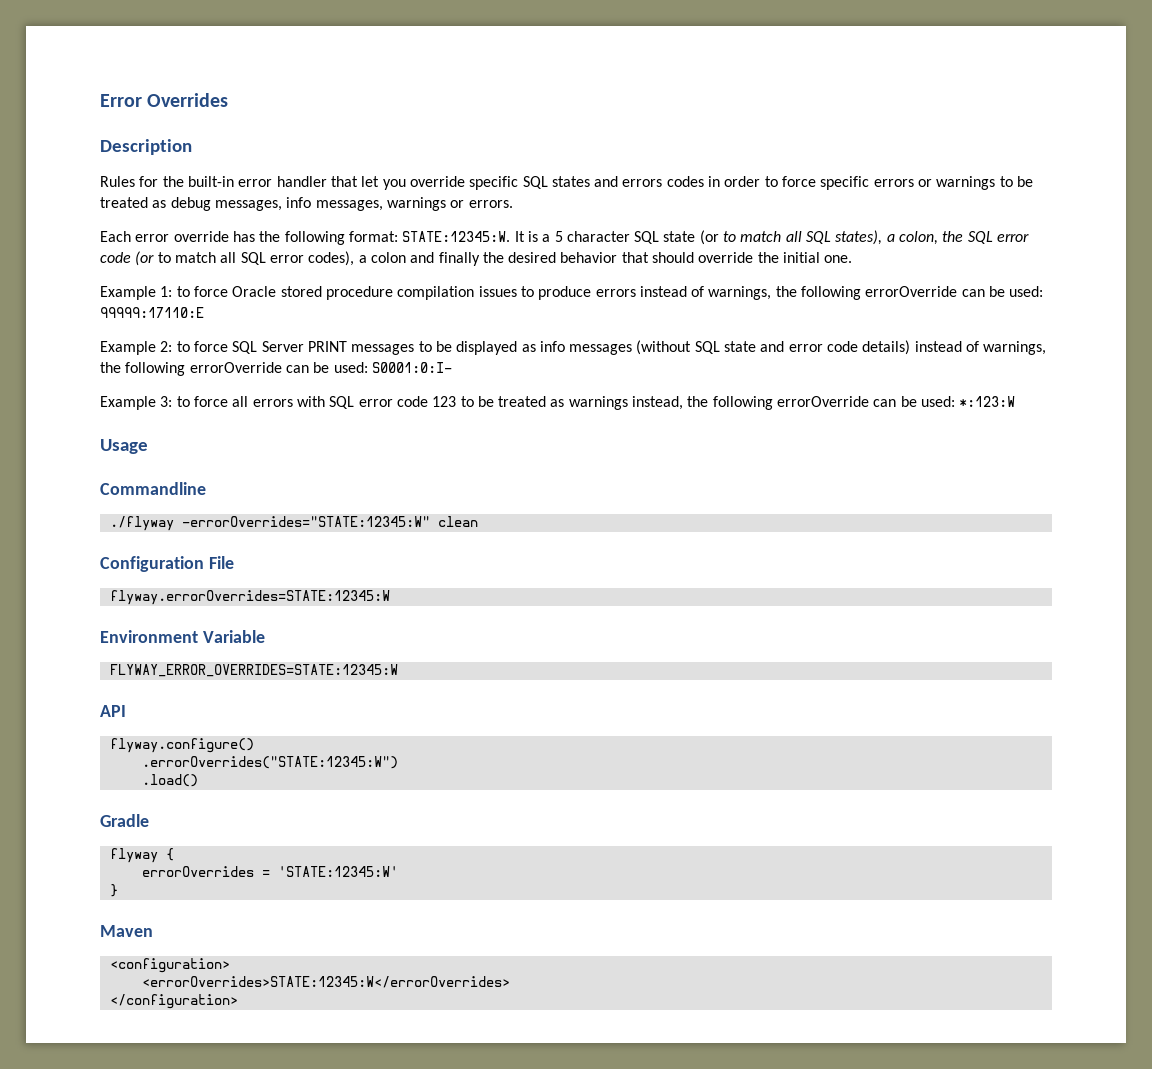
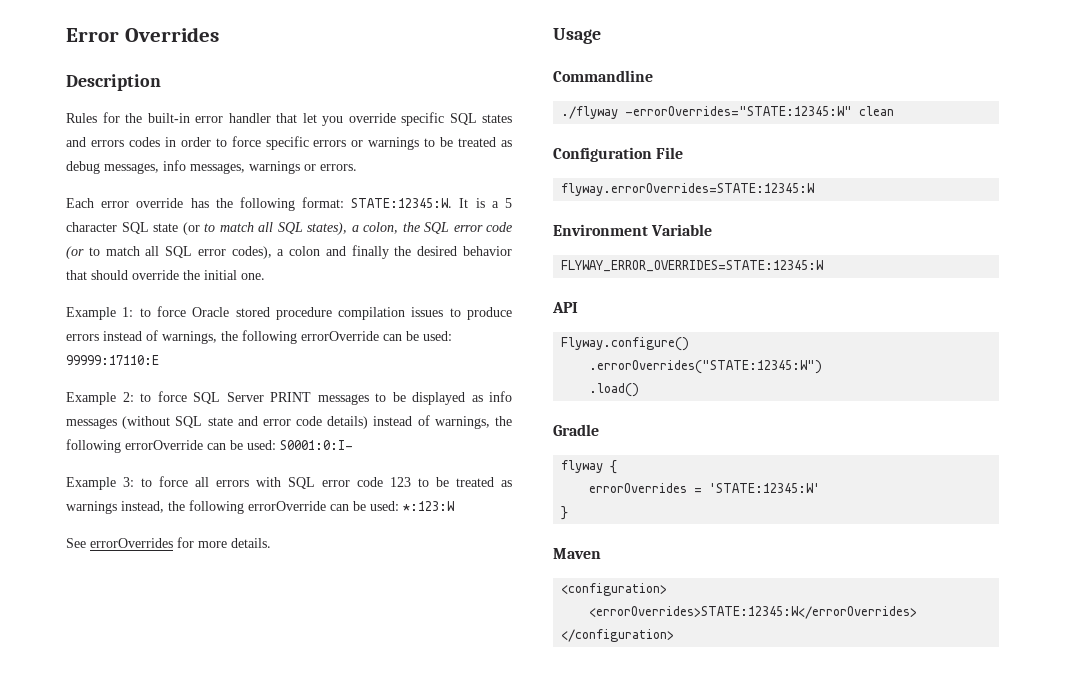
+ See errorOverrides for more details.
- flyway.configure()
+ Flyway.configure()

